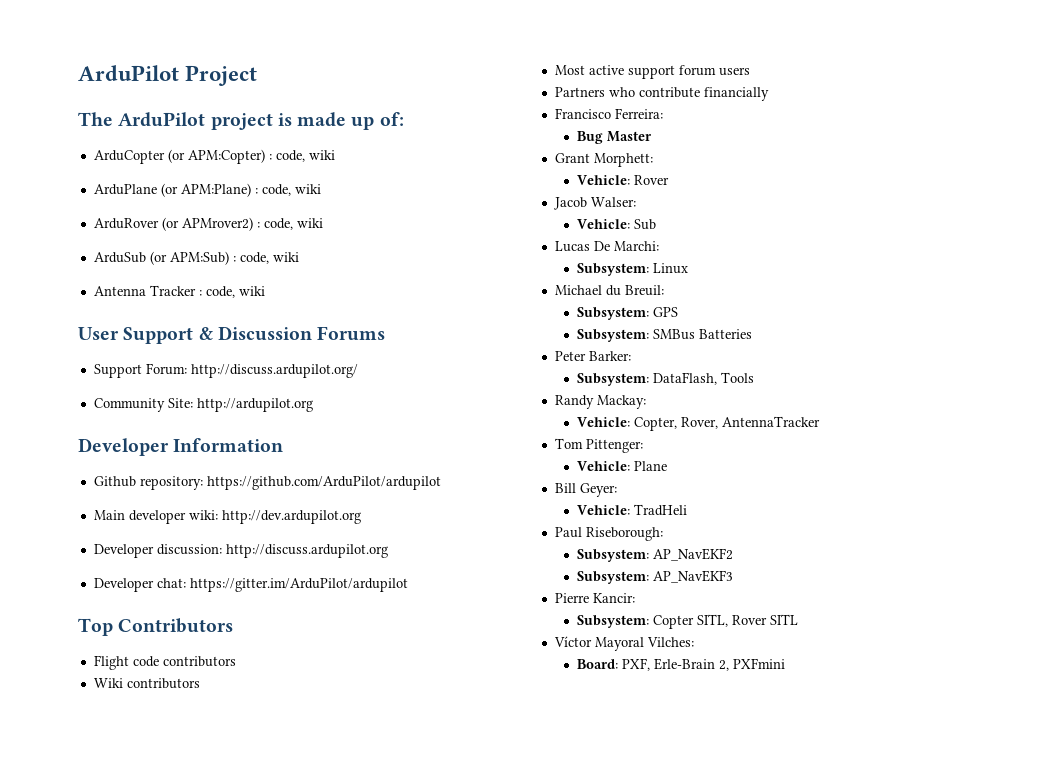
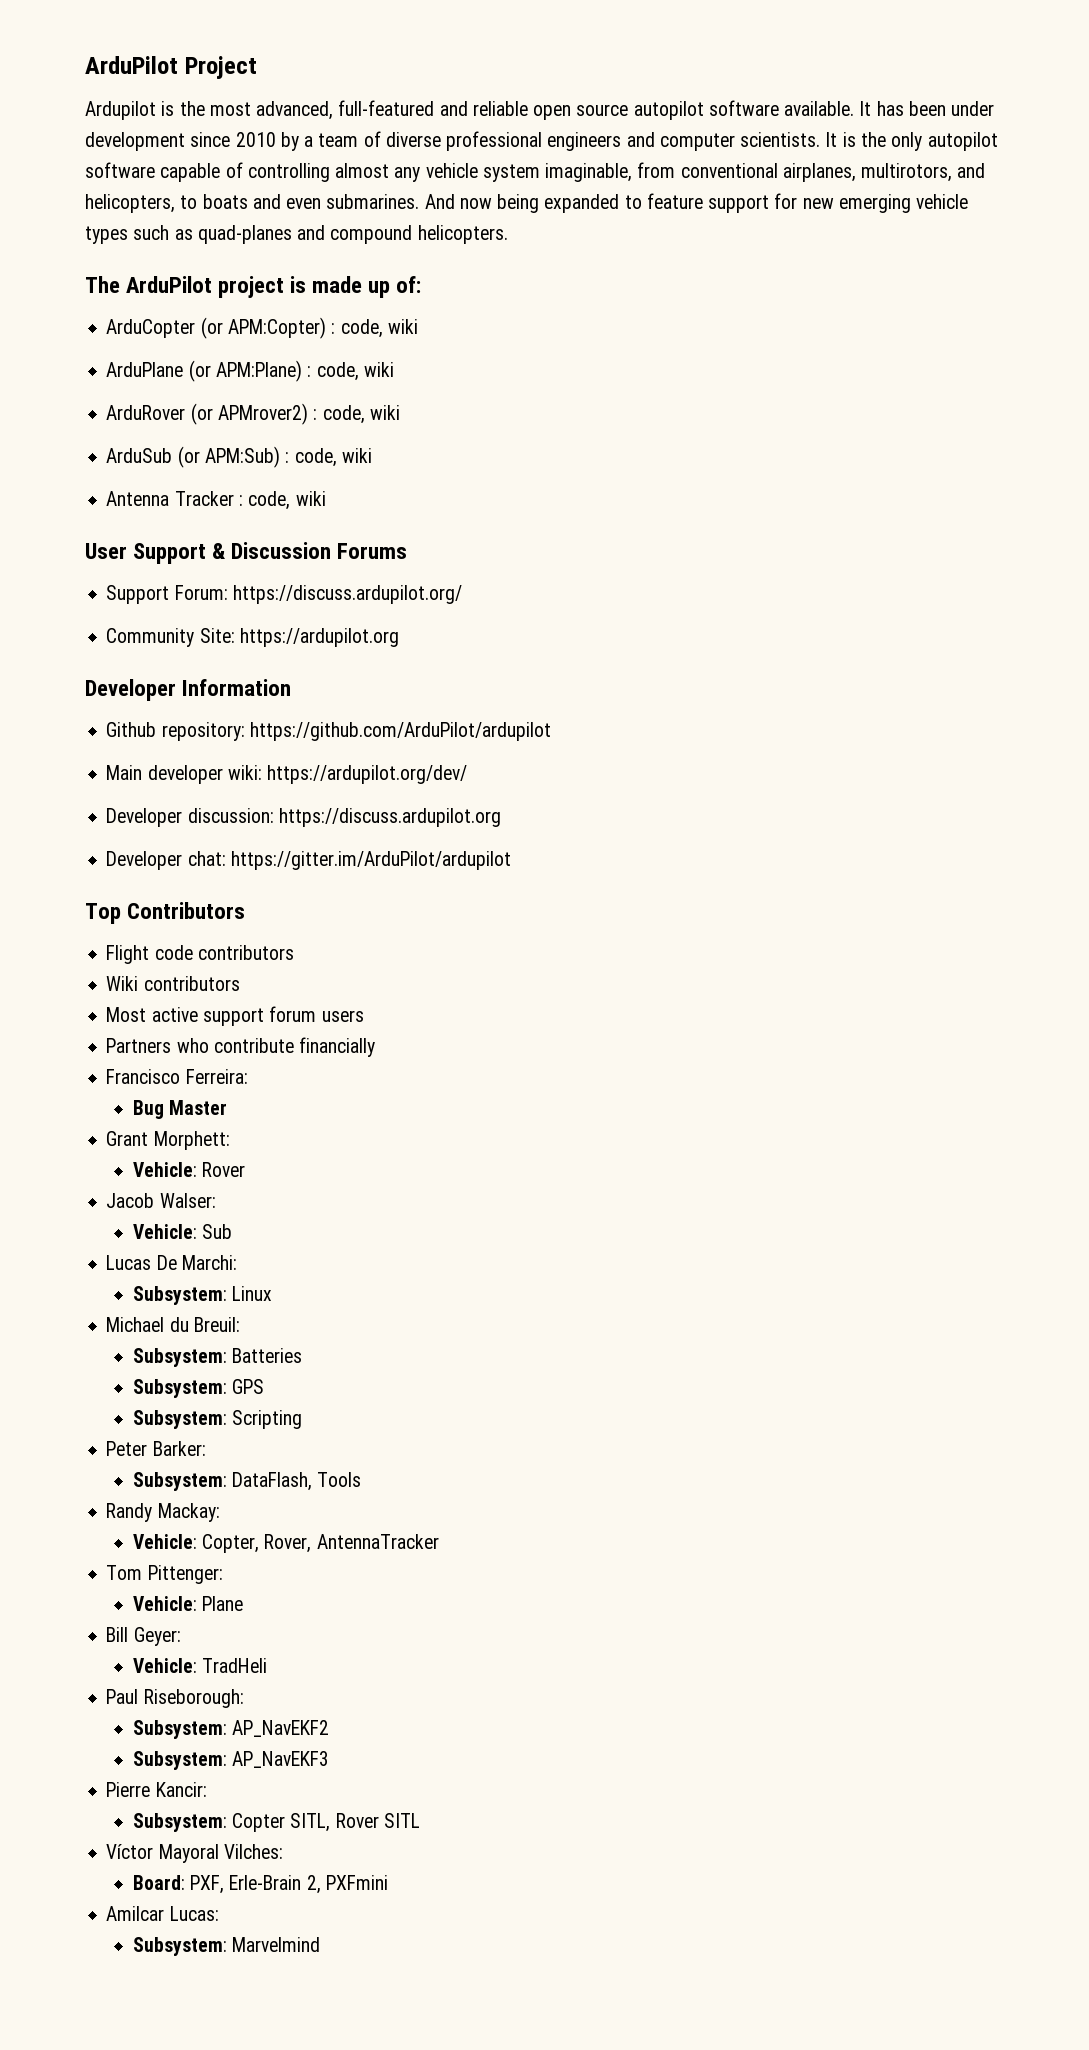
+ Ardupilot is the most advanced, full-featured and reliable open source autopilot software available. It has been under development since 2010 by a team of diverse professional engineers and computer scientists. It is the only autopilot software capable of controlling almost any vehicle system imaginable, from conventional airplanes, multirotors, and helicopters, to boats and even submarines. And now being expanded to feature support for new emerging vehicle types such as quad-planes and compound helicopters.
- Support Forum: http://discuss.ardupilot.org/
+ Support Forum: https://discuss.ardupilot.org/
- Community Site: http://ardupilot.org
+ Community Site: https://ardupilot.org
- Main developer wiki: http://dev.ardupilot.org
+ Main developer wiki: https://ardupilot.org/dev/
- Developer discussion: http://discuss.ardupilot.org
+ Developer discussion: https://discuss.ardupilot.org
+ Subsystem: Batteries
- Subsystem: SMBus Batteries
+ Subsystem: Scripting
+ Amilcar Lucas:
+ Subsystem: Marvelmind

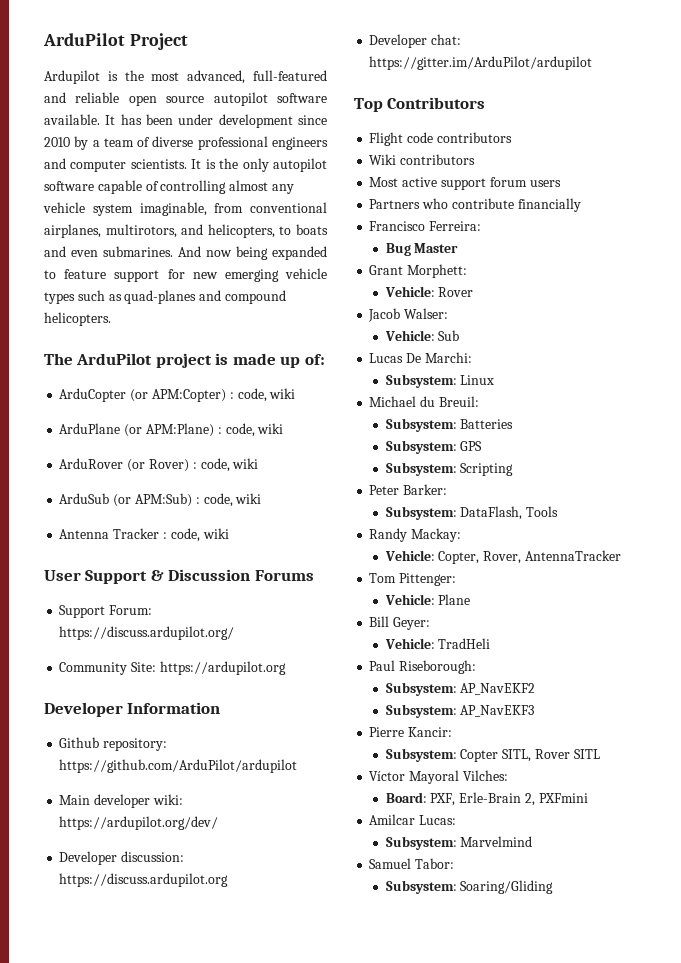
- ArduRover (or APMrover2) : code, wiki
+ ArduRover (or Rover) : code, wiki
+ Samuel Tabor:
+ Subsystem: Soaring/Gliding

